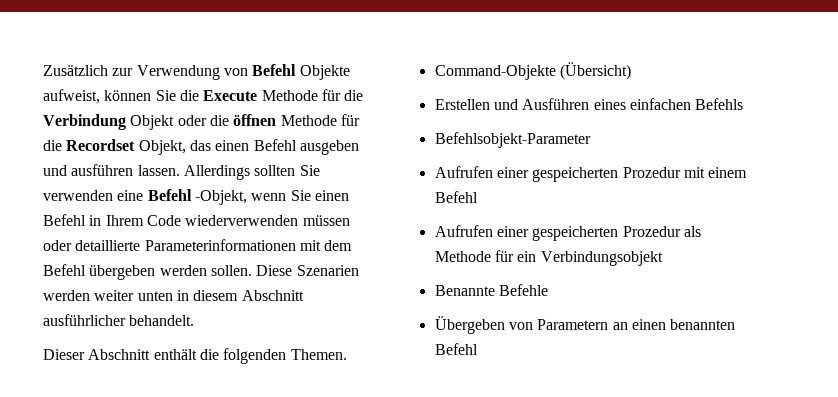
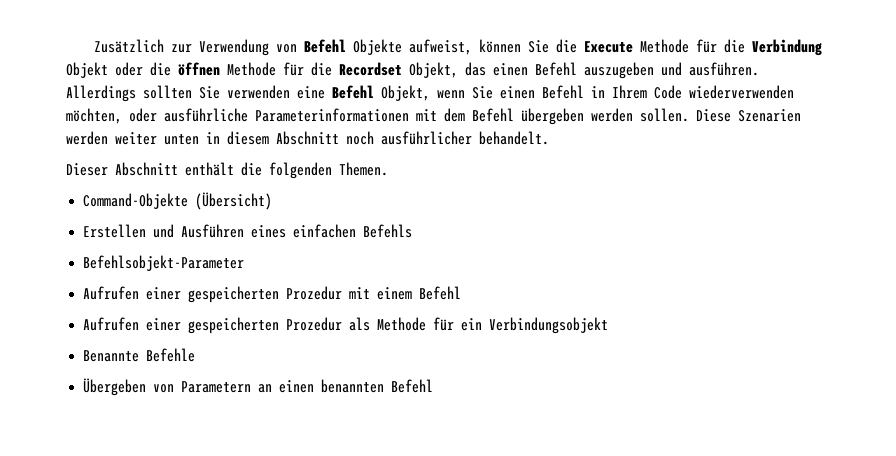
- Zusätzlich zur Verwendung von Befehl Objekte aufweist, können Sie die Execute Methode für die Verbindung Objekt oder die öffnen Methode für die Recordset Objekt, das einen Befehl ausgeben und ausführen lassen.
+ Zusätzlich zur Verwendung von Befehl Objekte aufweist, können Sie die Execute Methode für die Verbindung Objekt oder die öffnen Methode für die Recordset Objekt, das einen Befehl auszugeben und ausführen.
- Allerdings sollten Sie verwenden eine Befehl -Objekt, wenn Sie einen Befehl in Ihrem Code wiederverwenden müssen oder detaillierte Parameterinformationen mit dem Befehl übergeben werden sollen.
+ Allerdings sollten Sie verwenden eine Befehl Objekt, wenn Sie einen Befehl in Ihrem Code wiederverwenden möchten, oder ausführliche Parameterinformationen mit dem Befehl übergeben werden sollen.
- Diese Szenarien werden weiter unten in diesem Abschnitt ausführlicher behandelt.
+ Diese Szenarien werden weiter unten in diesem Abschnitt noch ausführlicher behandelt.

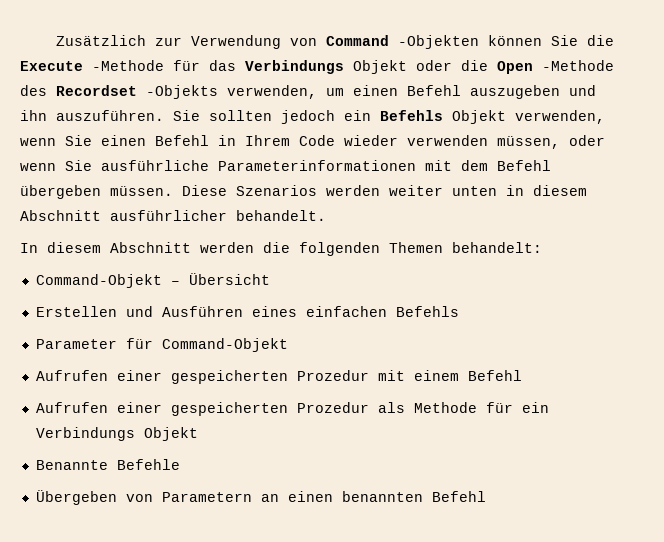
- Zusätzlich zur Verwendung von Befehl Objekte aufweist, können Sie die Execute Methode für die Verbindung Objekt oder die öffnen Methode für die Recordset Objekt, das einen Befehl auszugeben und ausführen. Allerdings sollten Sie verwenden eine Befehl Objekt, wenn Sie einen Befehl in Ihrem Code wiederverwenden möchten, oder ausführliche Parameterinformationen mit dem Befehl übergeben werden sollen. Diese Szenarien werden weiter unten in diesem Abschnitt noch ausführlicher behandelt.
+ Zusätzlich zur Verwendung von Command -Objekten können Sie die Execute -Methode für das Verbindungs Objekt oder die Open -Methode des Recordset -Objekts verwenden, um einen Befehl auszugeben und ihn auszuführen. Sie sollten jedoch ein Befehls Objekt verwenden, wenn Sie einen Befehl in Ihrem Code wieder verwenden müssen, oder wenn Sie ausführliche Parameterinformationen mit dem Befehl übergeben müssen. Diese Szenarios werden weiter unten in diesem Abschnitt ausführlicher behandelt.
- Dieser Abschnitt enthält die folgenden Themen.
- Command-Objekte (Übersicht)
+ In diesem Abschnitt werden die folgenden Themen behandelt:
+ Command-Objekt – Übersicht
- Befehlsobjekt-Parameter
+ Parameter für Command-Objekt
- Aufrufen einer gespeicherten Prozedur als Methode für ein Verbindungsobjekt
+ Aufrufen einer gespeicherten Prozedur als Methode für ein Verbindungs Objekt

